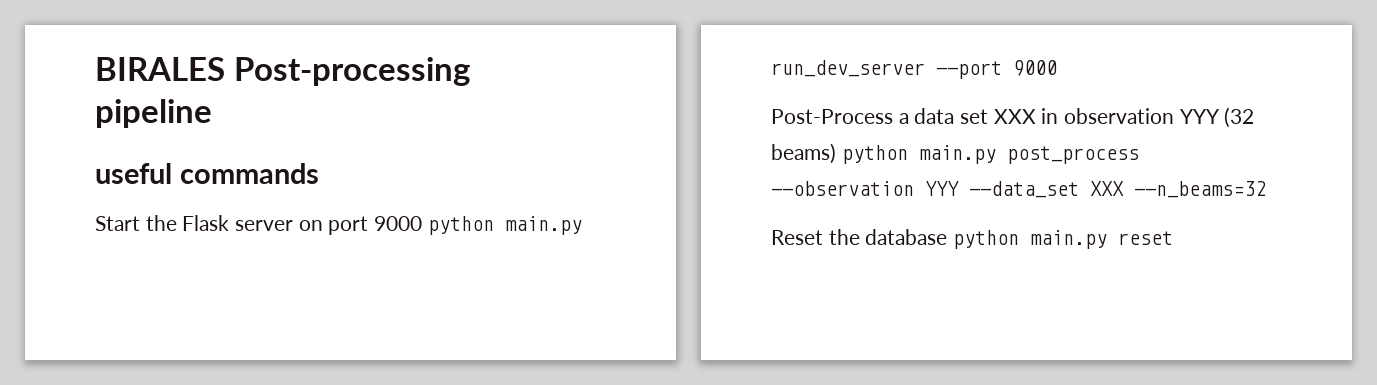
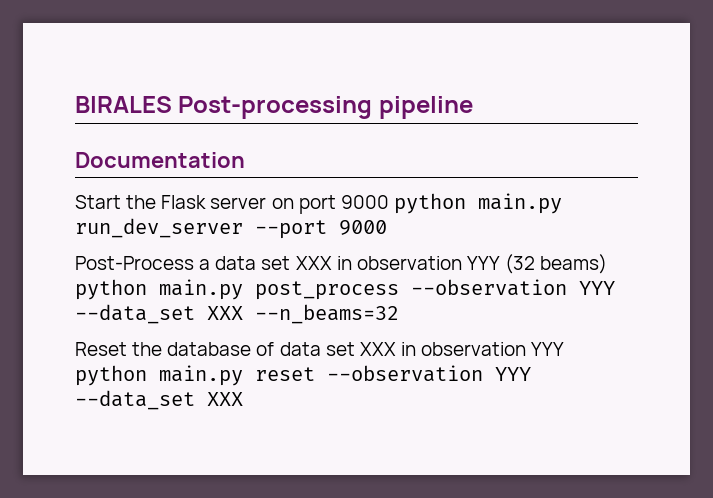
- useful commands
+ Documentation
- Reset the database python main.py reset
+ Reset the database of data set XXX in observation YYY python main.py reset --observation YYY --data_set XXX

